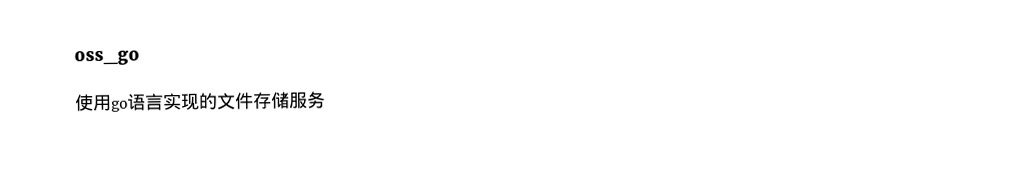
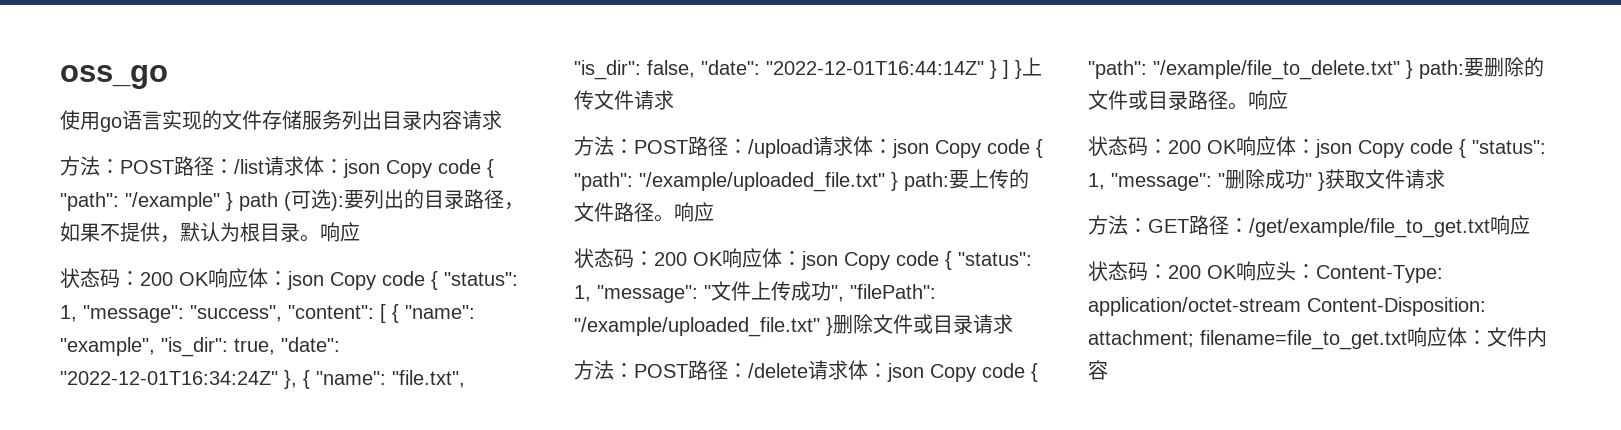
- 使用go语言实现的文件存储服务
+ 使用go语言实现的文件存储服务列出目录内容请求
+ 方法：POST路径：/list请求体：json Copy code { "path": "/example" } path (可选):要列出的目录路径，如果不提供，默认为根目录。响应
+ 状态码：200 OK响应体：json Copy code { "status": 1, "message": "success", "content": [ { "name": "example", "is_dir": true, "date": "2022-12-01T16:34:24Z" }, { "name": "file.txt", "is_dir": false, "date": "2022-12-01T16:44:14Z" } ] }上传文件请求
+ 方法：POST路径：/upload请求体：json Copy code { "path": "/example/uploaded_file.txt" } path:要上传的文件路径。响应
+ 状态码：200 OK响应体：json Copy code { "status": 1, "message": "文件上传成功", "filePath": "/example/uploaded_file.txt" }删除文件或目录请求
+ 方法：POST路径：/delete请求体：json Copy code { "path": "/example/file_to_delete.txt" } path:要删除的文件或目录路径。响应
+ 状态码：200 OK响应体：json Copy code { "status": 1, "message": "删除成功" }获取文件请求
+ 方法：GET路径：/get/example/file_to_get.txt响应
+ 状态码：200 OK响应头：Content-Type: application/octet-stream Content-Disposition: attachment; filename=file_to_get.txt响应体：文件内容

